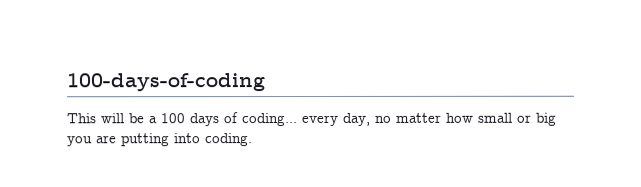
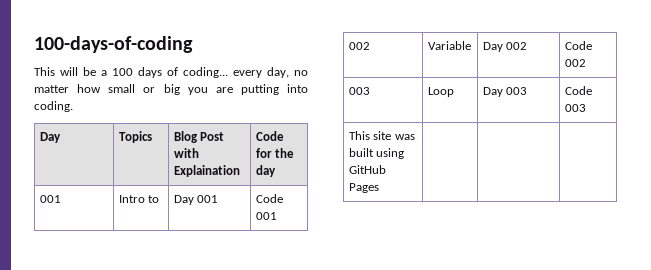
+ Day | Topics | Blog Post with Explaination | Code for the day
+ 001 | Intro to | Day 001 | Code 001
+ 002 | Variable | Day 002 | Code 002
+ 003 | Loop | Day 003 | Code 003
+ This site was built using GitHub Pages | | |

